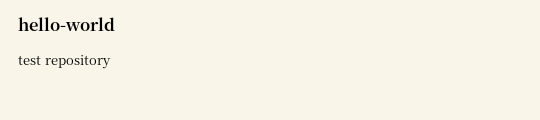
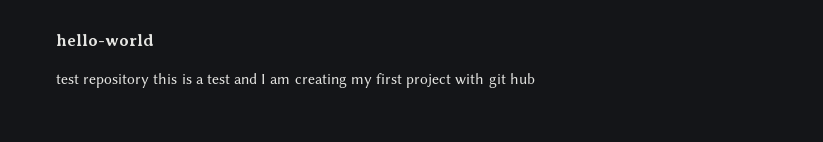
- test repository
+ test repository this is a test and I am creating my first project with git hub

